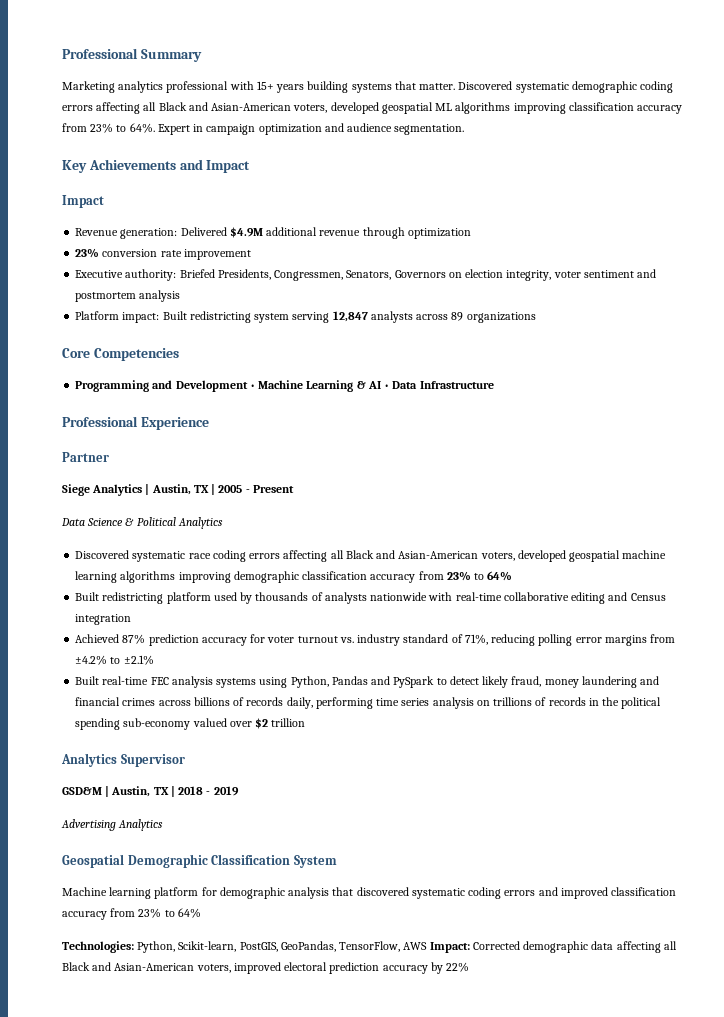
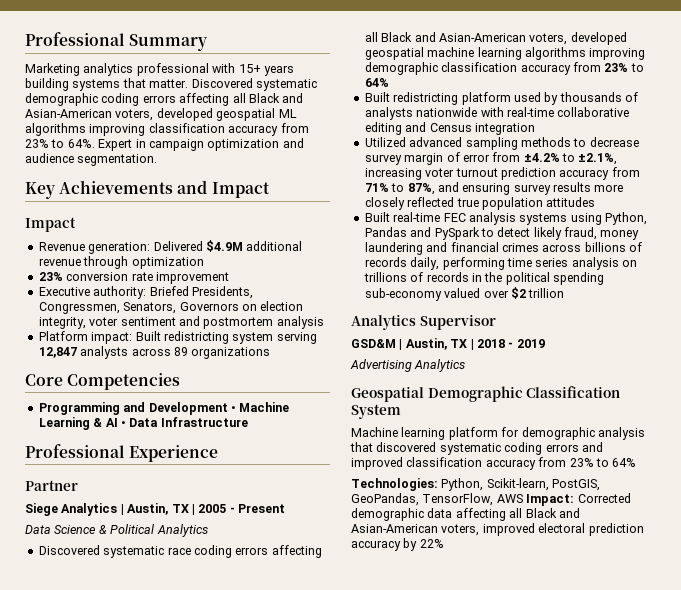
- Achieved 87% prediction accuracy for voter turnout vs. industry standard of 71%, reducing polling error margins from ±4.2% to ±2.1%
+ Utilized advanced sampling methods to decrease survey margin of error from ±4.2% to ±2.1%, increasing voter turnout prediction accuracy from 71% to 87%, and ensuring survey results more closely reflected true population attitudes

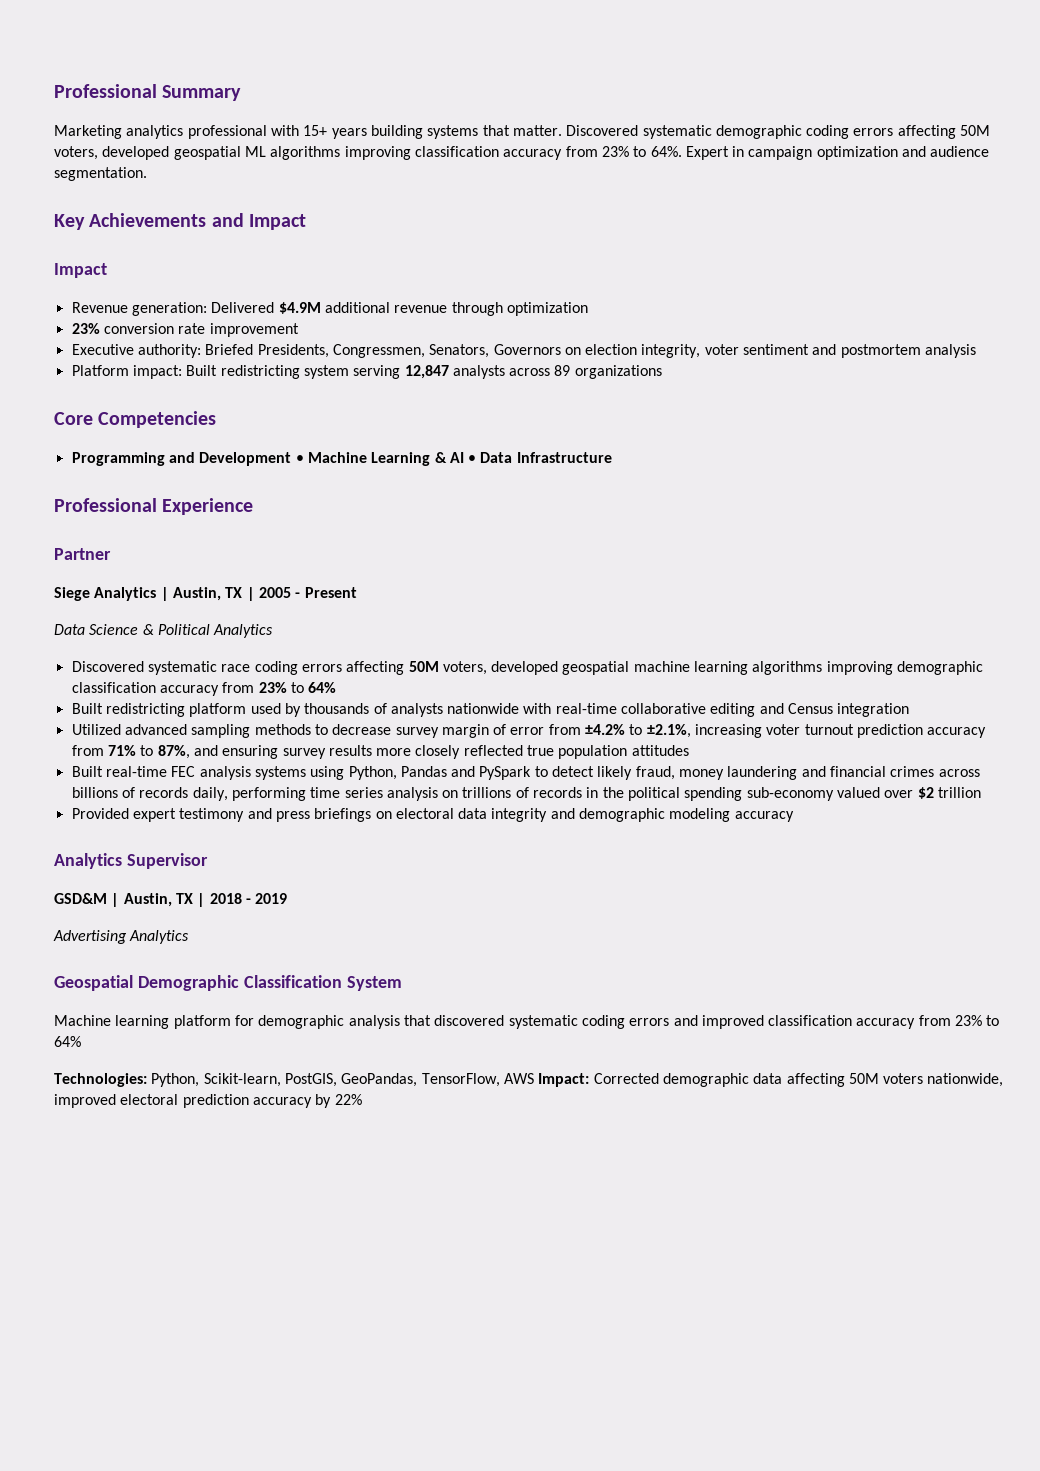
- Discovered systematic demographic coding errors affecting all Black and Asian-American voters, developed geospatial ML algorithms improving classification accuracy from 23% to 64%.
+ Discovered systematic demographic coding errors affecting 50M voters, developed geospatial ML algorithms improving classification accuracy from 23% to 64%.
- Discovered systematic race coding errors affecting all Black and Asian-American voters, developed geospatial machine learning algorithms improving demographic classification accuracy from 23% to 64%
+ Discovered systematic race coding errors affecting 50M voters, developed geospatial machine learning algorithms improving demographic classification accuracy from 23% to 64%
+ Provided expert testimony and press briefings on electoral data integrity and demographic modeling accuracy
- Technologies: Python, Scikit-learn, PostGIS, GeoPandas, TensorFlow, AWS Impact: Corrected demographic data affecting all Black and Asian-American voters, improved electoral prediction accuracy by 22%
+ Technologies: Python, Scikit-learn, PostGIS, GeoPandas, TensorFlow, AWS Impact: Corrected demographic data affecting 50M voters nationwide, improved electoral prediction accuracy by 22%

